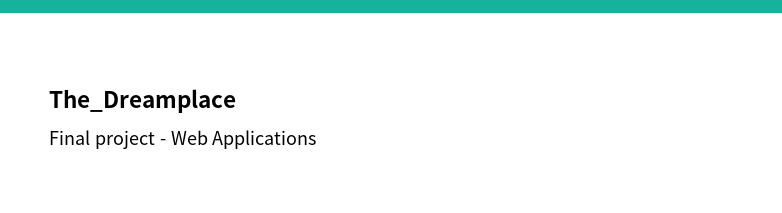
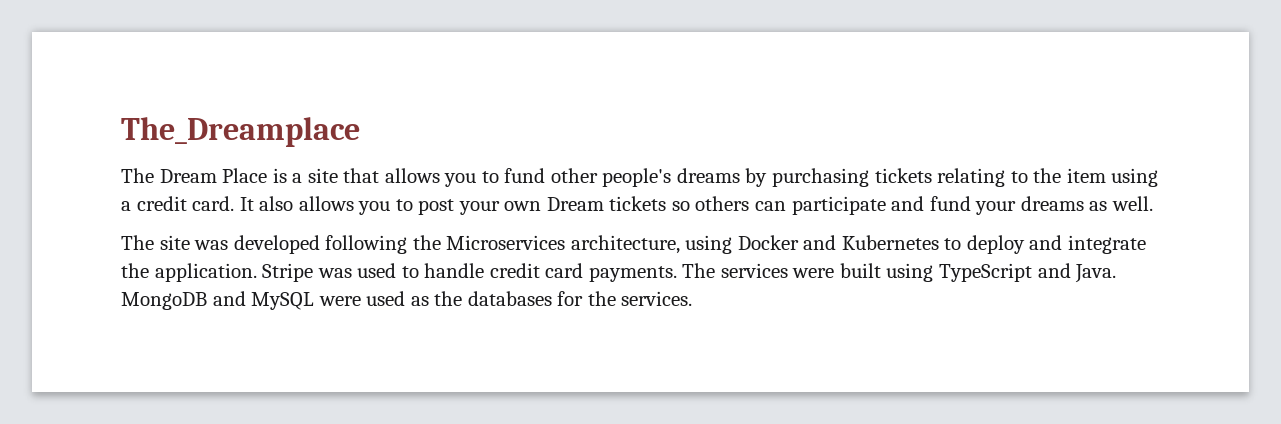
- Final project - Web Applications
+ The Dream Place is a site that allows you to fund other people's dreams by purchasing tickets relating to the item using a credit card. It also allows you to post your own Dream tickets so others can participate and fund your dreams as well.
+ The site was developed following the Microservices architecture, using Docker and Kubernetes to deploy and integrate the application. Stripe was used to handle credit card payments. The services were built using TypeScript and Java. MongoDB and MySQL were used as the databases for the services.

